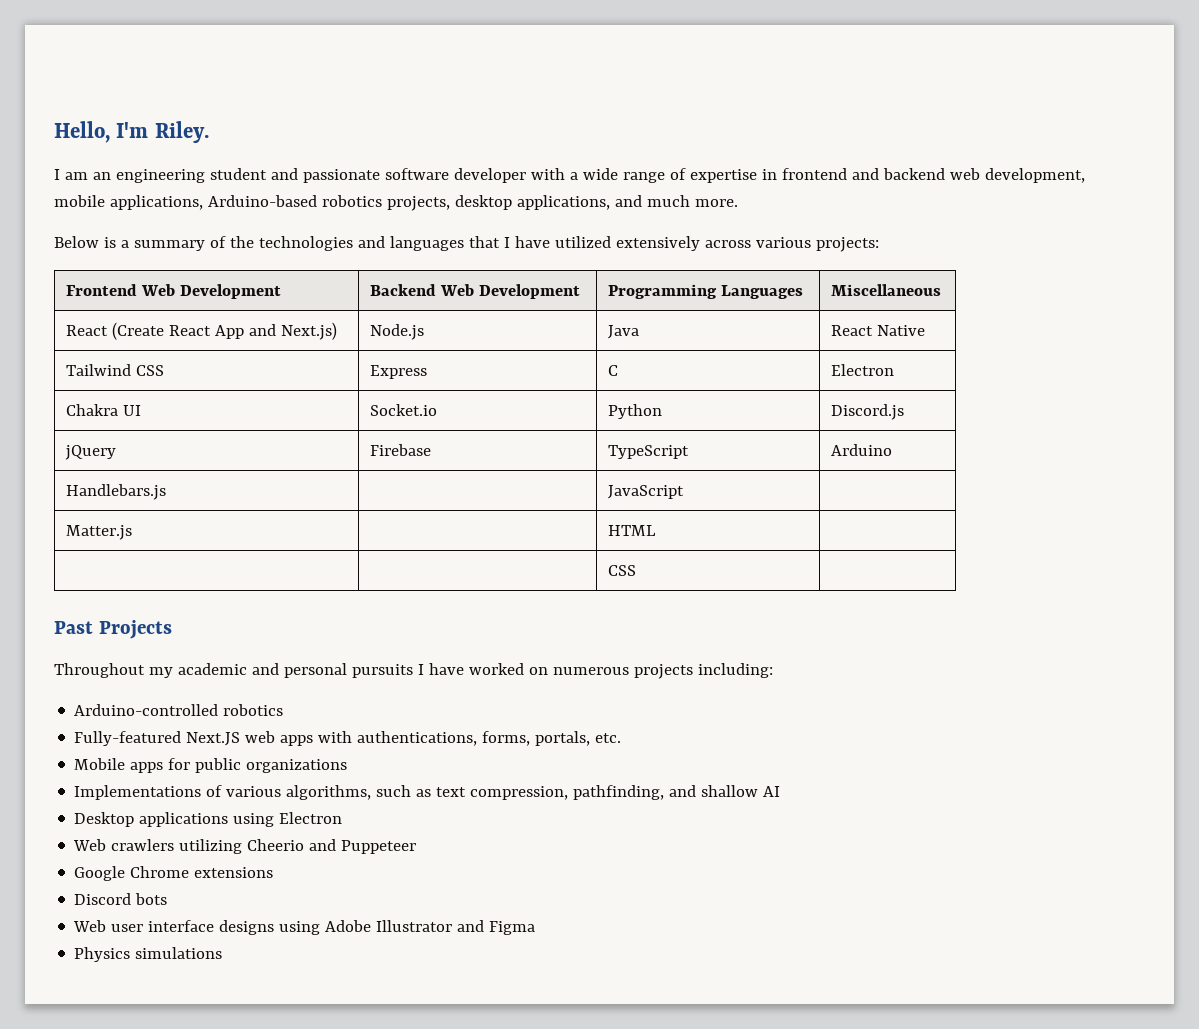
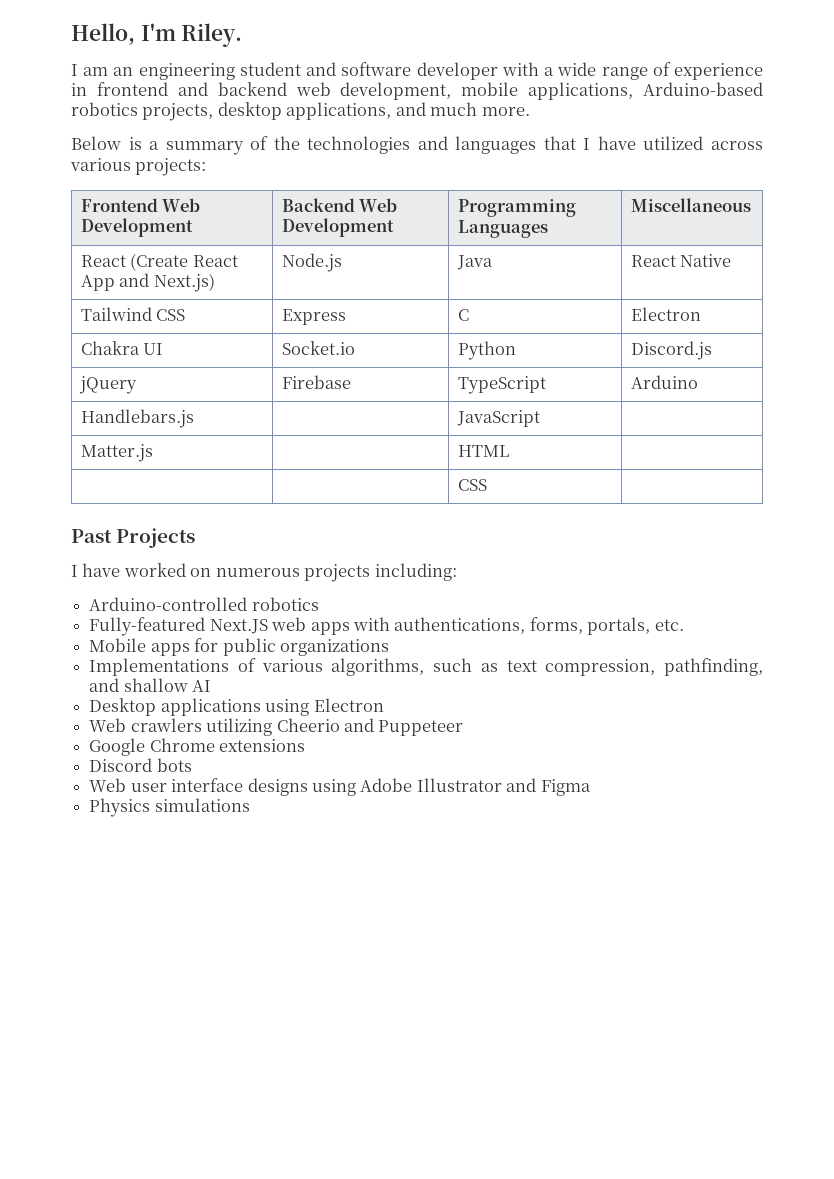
- I am an engineering student and passionate software developer with a wide range of expertise in frontend and backend web development, mobile applications, Arduino-based robotics projects, desktop applications, and much more.
+ I am an engineering student and software developer with a wide range of experience in frontend and backend web development, mobile applications, Arduino-based robotics projects, desktop applications, and much more.
- Below is a summary of the technologies and languages that I have utilized extensively across various projects:
+ Below is a summary of the technologies and languages that I have utilized across various projects:
- Throughout my academic and personal pursuits I have worked on numerous projects including:
+ I have worked on numerous projects including:

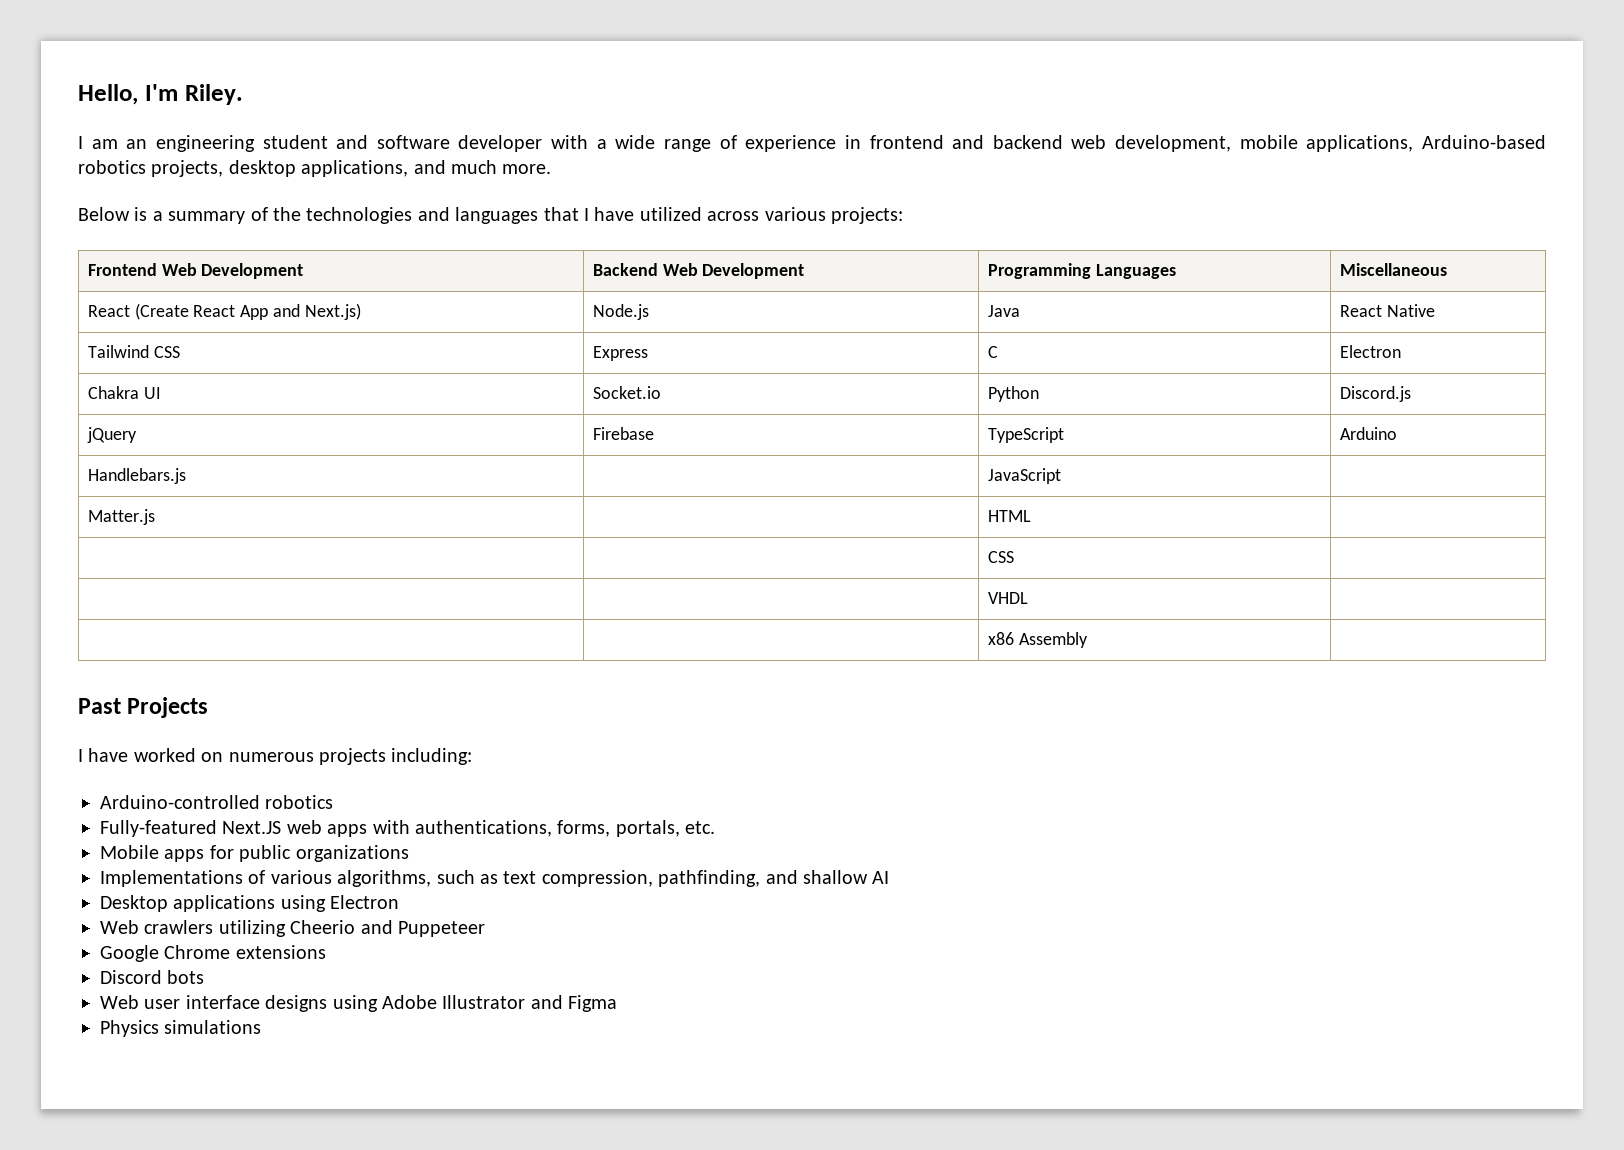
+ | | VHDL |
+ | | x86 Assembly |

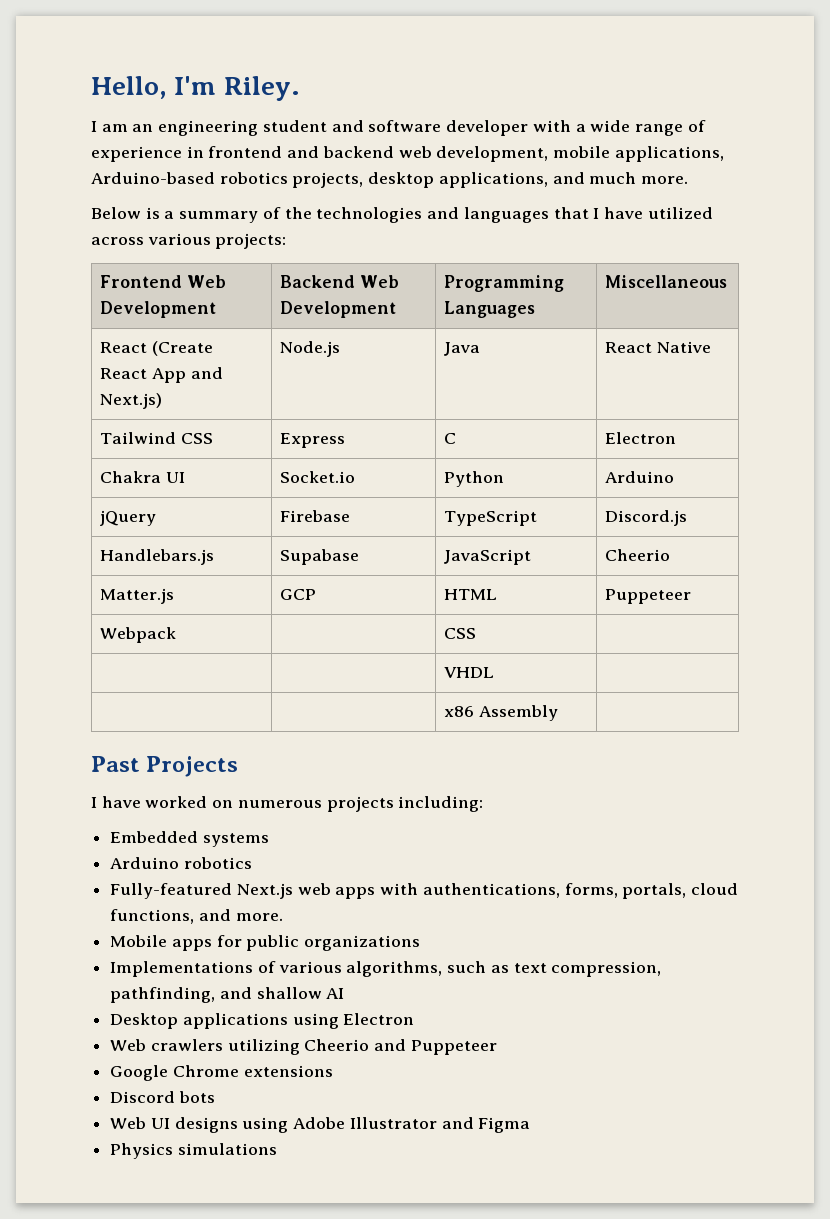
- Chakra UI | Socket.io | Python | Discord.js
+ Chakra UI | Socket.io | Python | Arduino
- jQuery | Firebase | TypeScript | Arduino
+ jQuery | Firebase | TypeScript | Discord.js
- Handlebars.js | | JavaScript |
+ Handlebars.js | Supabase | JavaScript | Cheerio
- Matter.js | | HTML |
- | | CSS |
+ Matter.js | GCP | HTML | Puppeteer
+ Webpack | | CSS |
- Arduino-controlled robotics
+ Embedded systems
+ Arduino robotics
- Fully-featured Next.JS web apps with authentications, forms, portals, etc.
+ Fully-featured Next.js web apps with authentications, forms, portals, cloud functions, and more.
- Web user interface designs using Adobe Illustrator and Figma
+ Web UI designs using Adobe Illustrator and Figma

